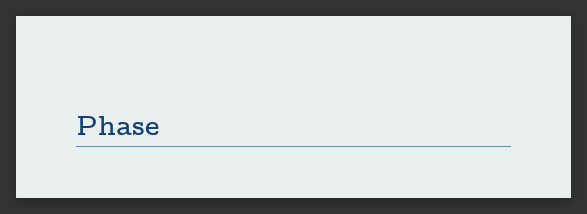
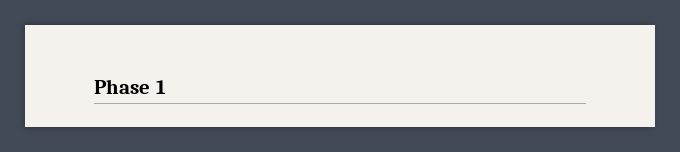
- Phase
+ Phase 1

